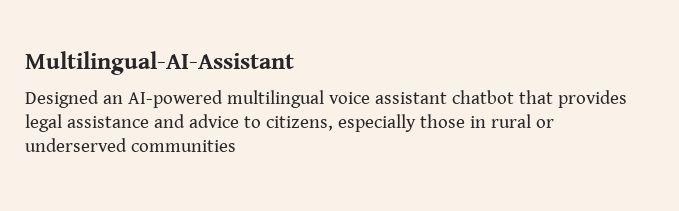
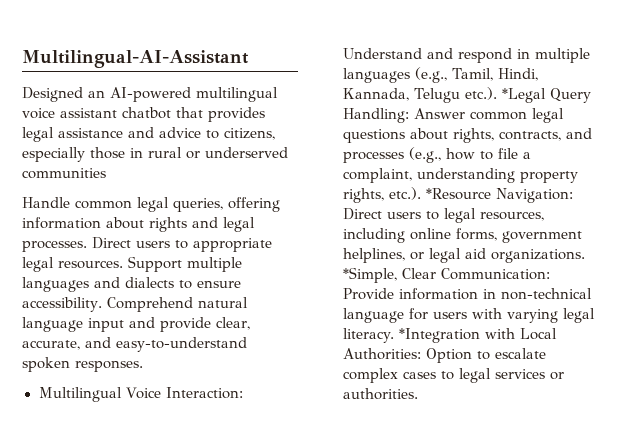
+ Handle common legal queries, offering information about rights and legal processes. Direct users to appropriate legal resources. Support multiple languages and dialects to ensure accessibility. Comprehend natural language input and provide clear, accurate, and easy-to-understand spoken responses.
+ Multilingual Voice Interaction: Understand and respond in multiple languages (e.g., Tamil, Hindi, Kannada, Telugu etc.). *Legal Query Handling: Answer common legal questions about rights, contracts, and processes (e.g., how to file a complaint, understanding property rights, etc.). *Resource Navigation: Direct users to legal resources, including online forms, government helplines, or legal aid organizations. *Simple, Clear Communication: Provide information in non-technical language for users with varying legal literacy. *Integration with Local Authorities: Option to escalate complex cases to legal services or authorities.

